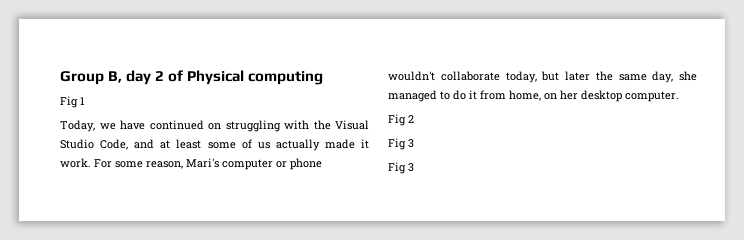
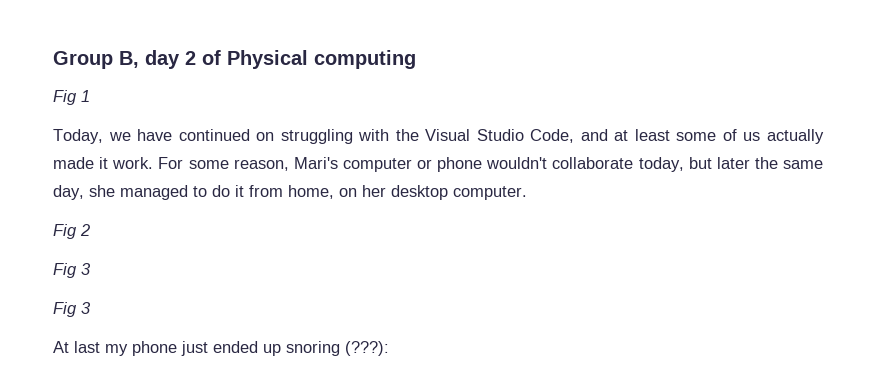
+ At last my phone just ended up snoring (???):

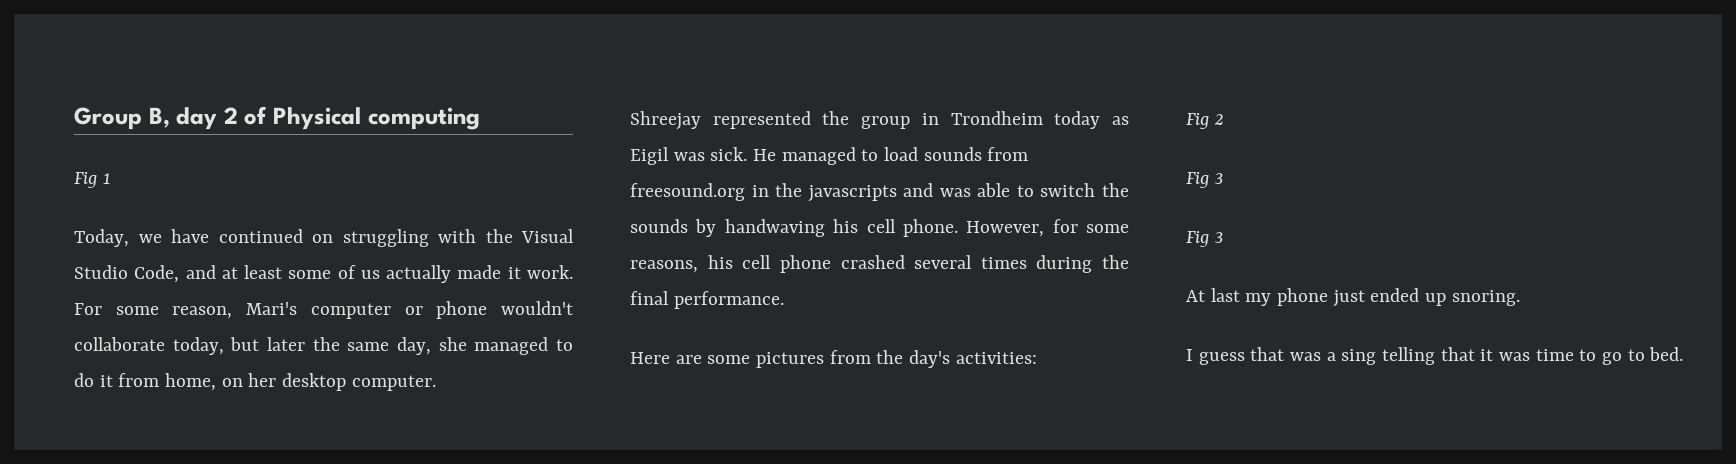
+ Shreejay represented the group in Trondheim today as Eigil was sick. He managed to load sounds from freesound.org in the javascripts and was able to switch the sounds by handwaving his cell phone. However, for some reasons, his cell phone crashed several times during the final performance.
+ Here are some pictures from the day's activities:
- At last my phone just ended up snoring (???):
+ At last my phone just ended up snoring.
+ I guess that was a sing telling that it was time to go to bed.

